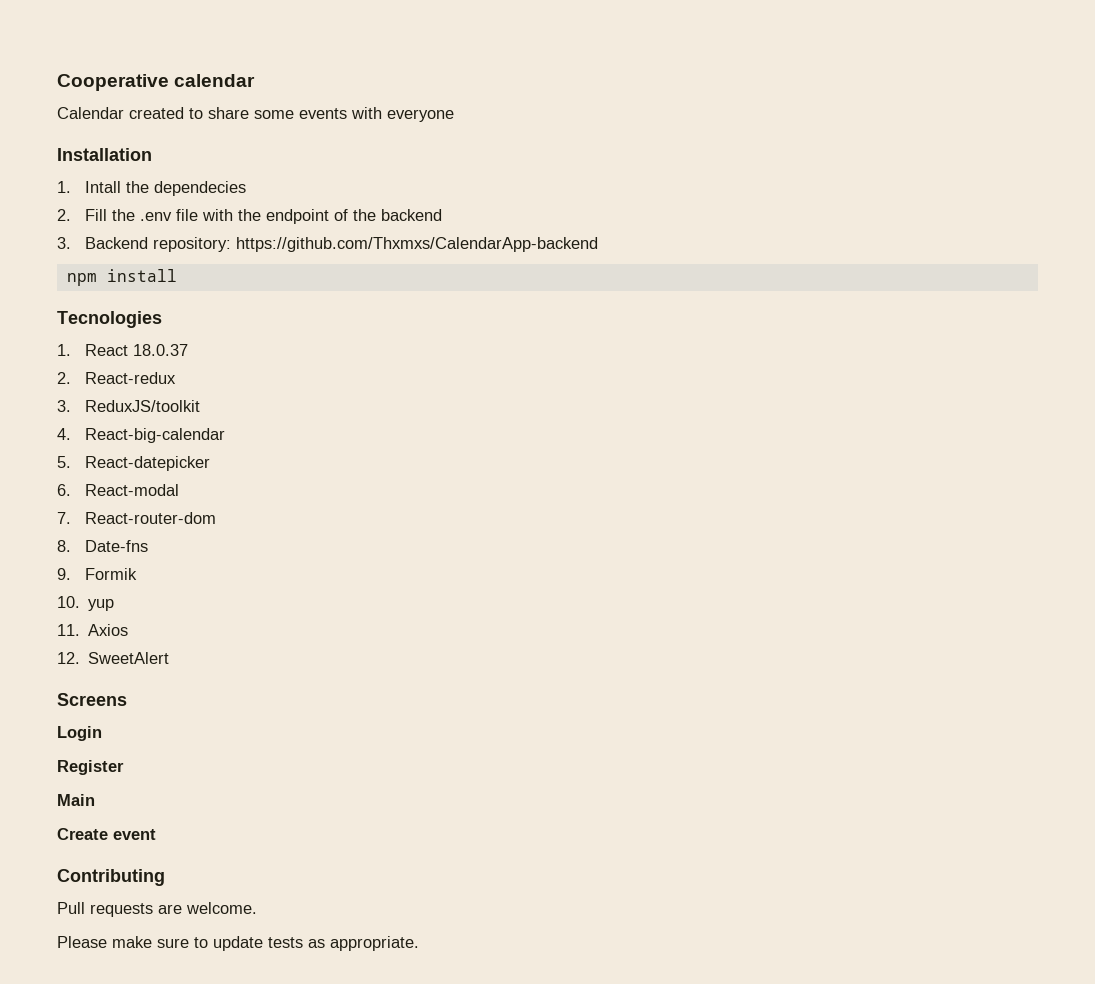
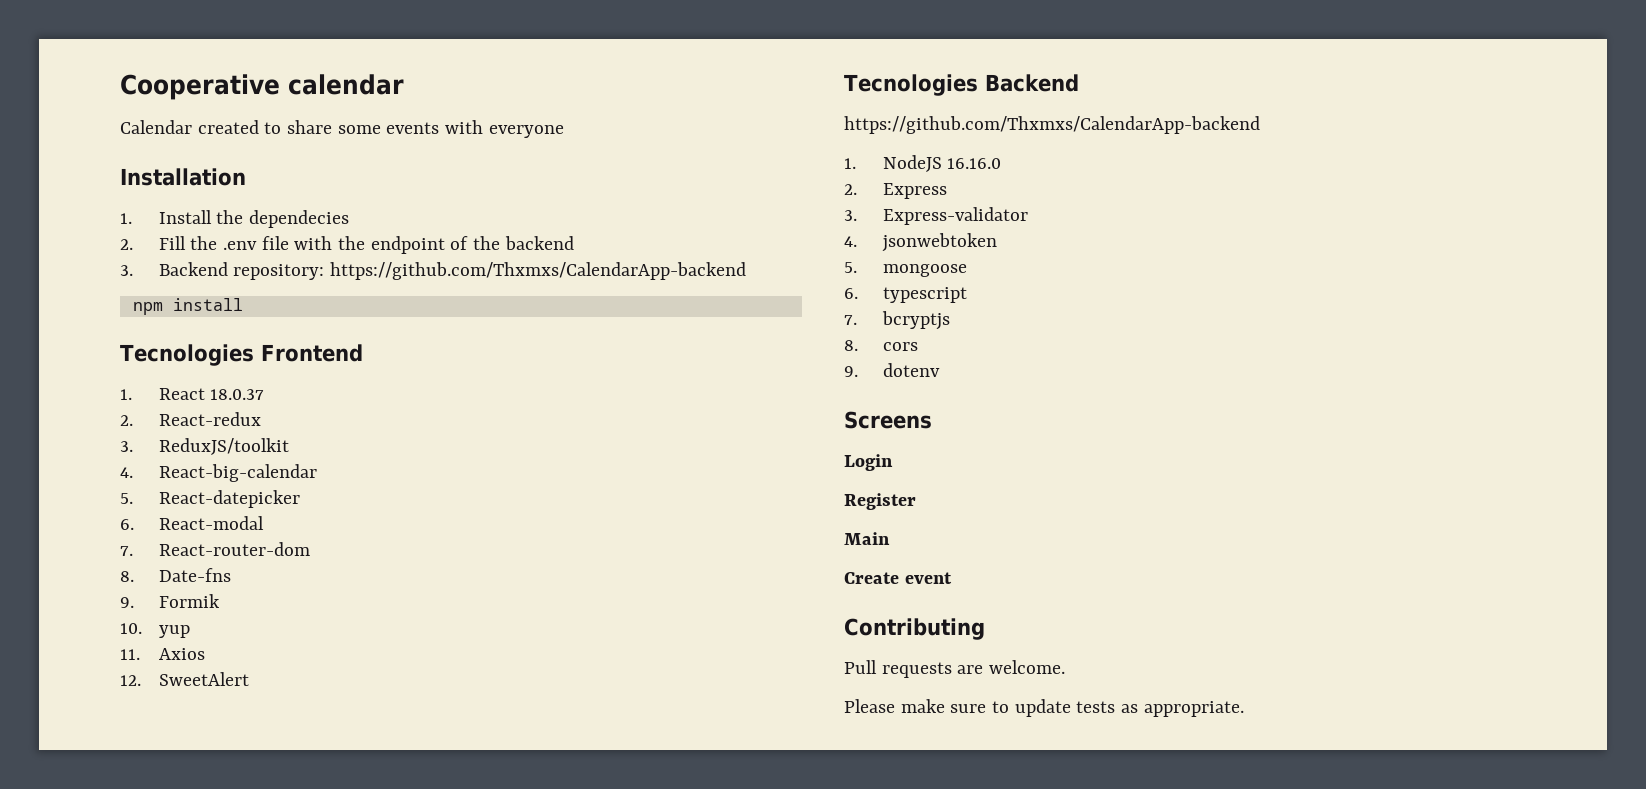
- 1. Intall the dependecies
+ 1. Install the dependecies
- Tecnologies
+ Tecnologies Frontend
+ Tecnologies Backend
+ https://github.com/Thxmxs/CalendarApp-backend
+ 1. NodeJS 16.16.0
+ 2. Express
+ 3. Express-validator
+ 4. jsonwebtoken
+ 5. mongoose
+ 6. typescript
+ 7. bcryptjs
+ 8. cors
+ 9. dotenv

